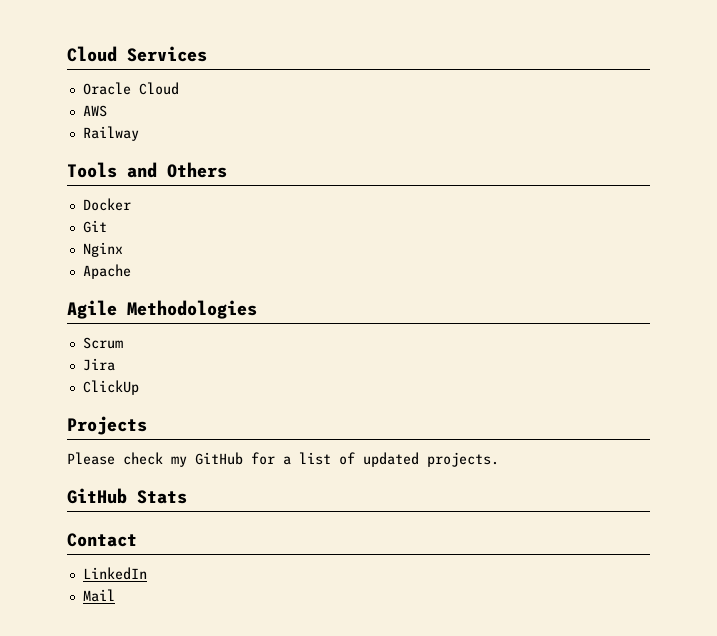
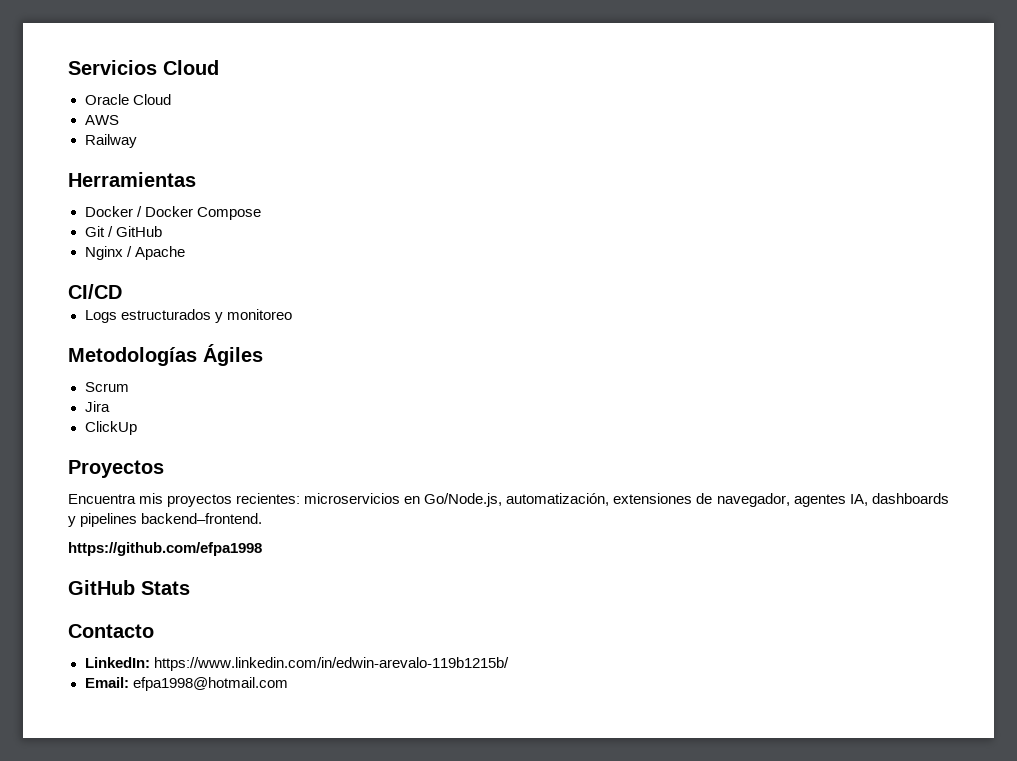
- Cloud Services
+ Servicios Cloud
- Tools and Others
- Docker
+ Herramientas
+ Docker / Docker Compose
- Git
+ Git / GitHub
- Nginx
- Apache
+ Nginx / Apache
- Agile Methodologies
+ CI/CD
+ Logs estructurados y monitoreo
+ Metodologías Ágiles
  Scrum
  Jira
  ClickUp
- Projects
- Please check my GitHub for a list of updated projects.
+ Proyectos
+ Encuentra mis proyectos recientes: microservicios en Go/Node.js, automatización, extensiones de navegador, agentes IA, dashboards y pipelines backend–frontend.
+ https://github.com/efpa1998
  GitHub Stats
- Contact
- LinkedIn
- Mail
+ Contacto
+ LinkedIn: https://www.linkedin.com/in/edwin-arevalo-119b1215b/
+ Email: efpa1998@hotmail.com

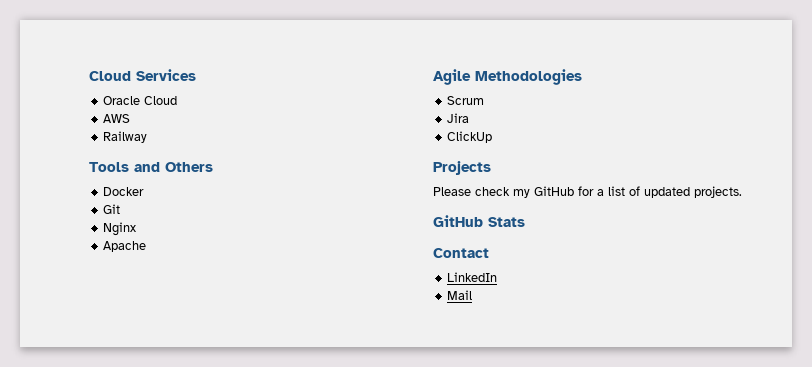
- Servicios Cloud
+ Cloud Services
- Herramientas
- Docker / Docker Compose
+ Tools and Others
+ Docker
- Git / GitHub
+ Git
- Nginx / Apache
+ Nginx
+ Apache
- CI/CD
- Logs estructurados y monitoreo
- Metodologías Ágiles
+ Agile Methodologies
  Scrum
  Jira
  ClickUp
- Proyectos
- Encuentra mis proyectos recientes: microservicios en Go/Node.js, automatización, extensiones de navegador, agentes IA, dashboards y pipelines backend–frontend.
- https://github.com/efpa1998
+ Projects
+ Please check my GitHub for a list of updated projects.
  GitHub Stats
- Contacto
- LinkedIn: https://www.linkedin.com/in/edwin-arevalo-119b1215b/
- Email: efpa1998@hotmail.com
+ Contact
+ LinkedIn
+ Mail

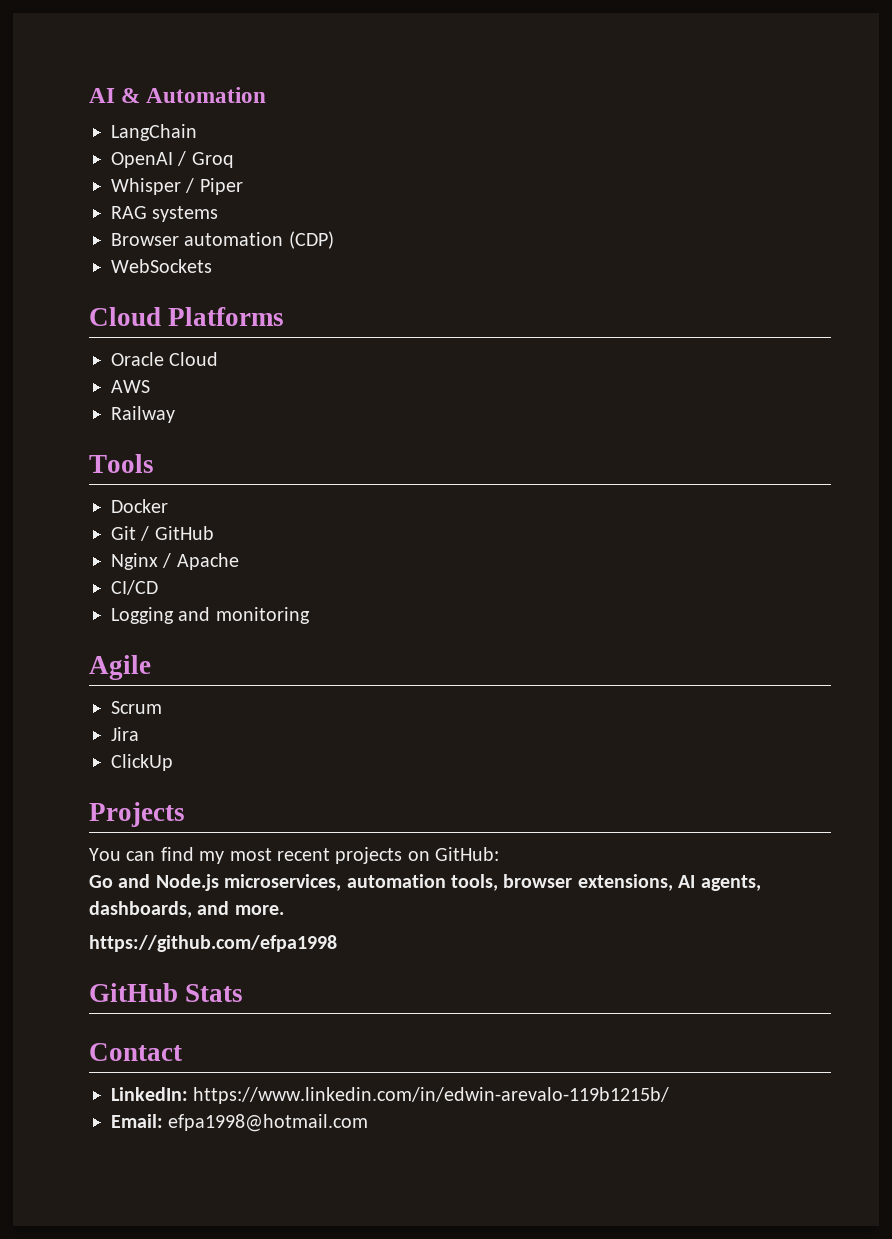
- Cloud Services
+ AI & Automation
+ LangChain
+ OpenAI / Groq
+ Whisper / Piper
+ RAG systems
+ Browser automation (CDP)
+ WebSockets
+ Cloud Platforms
- Tools and Others
+ Tools
- Git
+ Git / GitHub
- Nginx
- Apache
+ Nginx / Apache
+ CI/CD
+ Logging and monitoring
- Agile Methodologies
+ Agile
- Please check my GitHub for a list of updated projects.
+ You can find my most recent projects on GitHub:
+ Go and Node.js microservices, automation tools, browser extensions, AI agents, dashboards, and more.
+ https://github.com/efpa1998
- LinkedIn
- Mail
+ LinkedIn: https://www.linkedin.com/in/edwin-arevalo-119b1215b/
+ Email: efpa1998@hotmail.com

